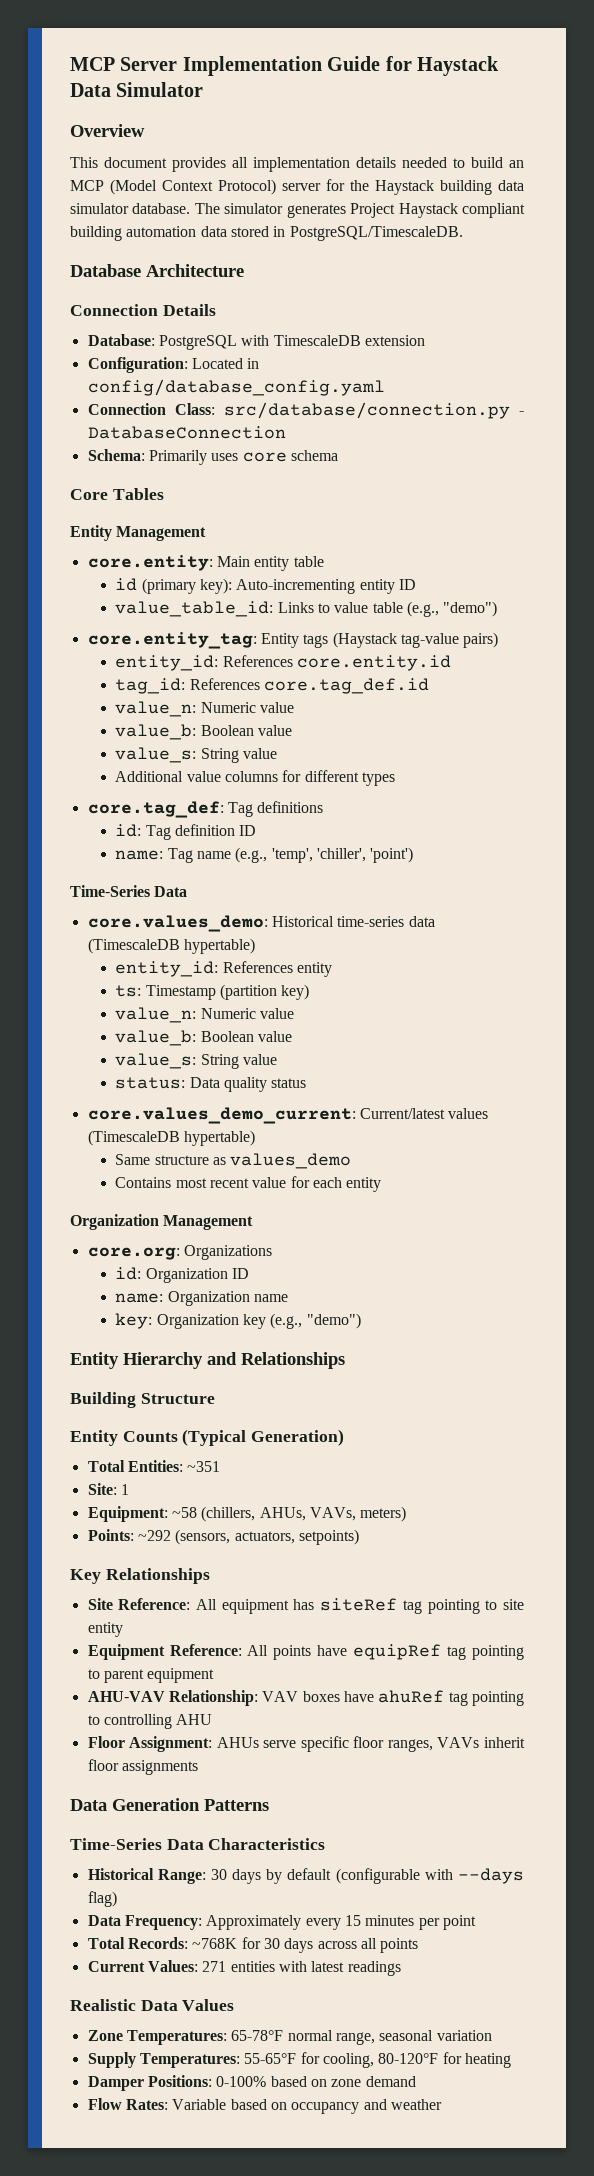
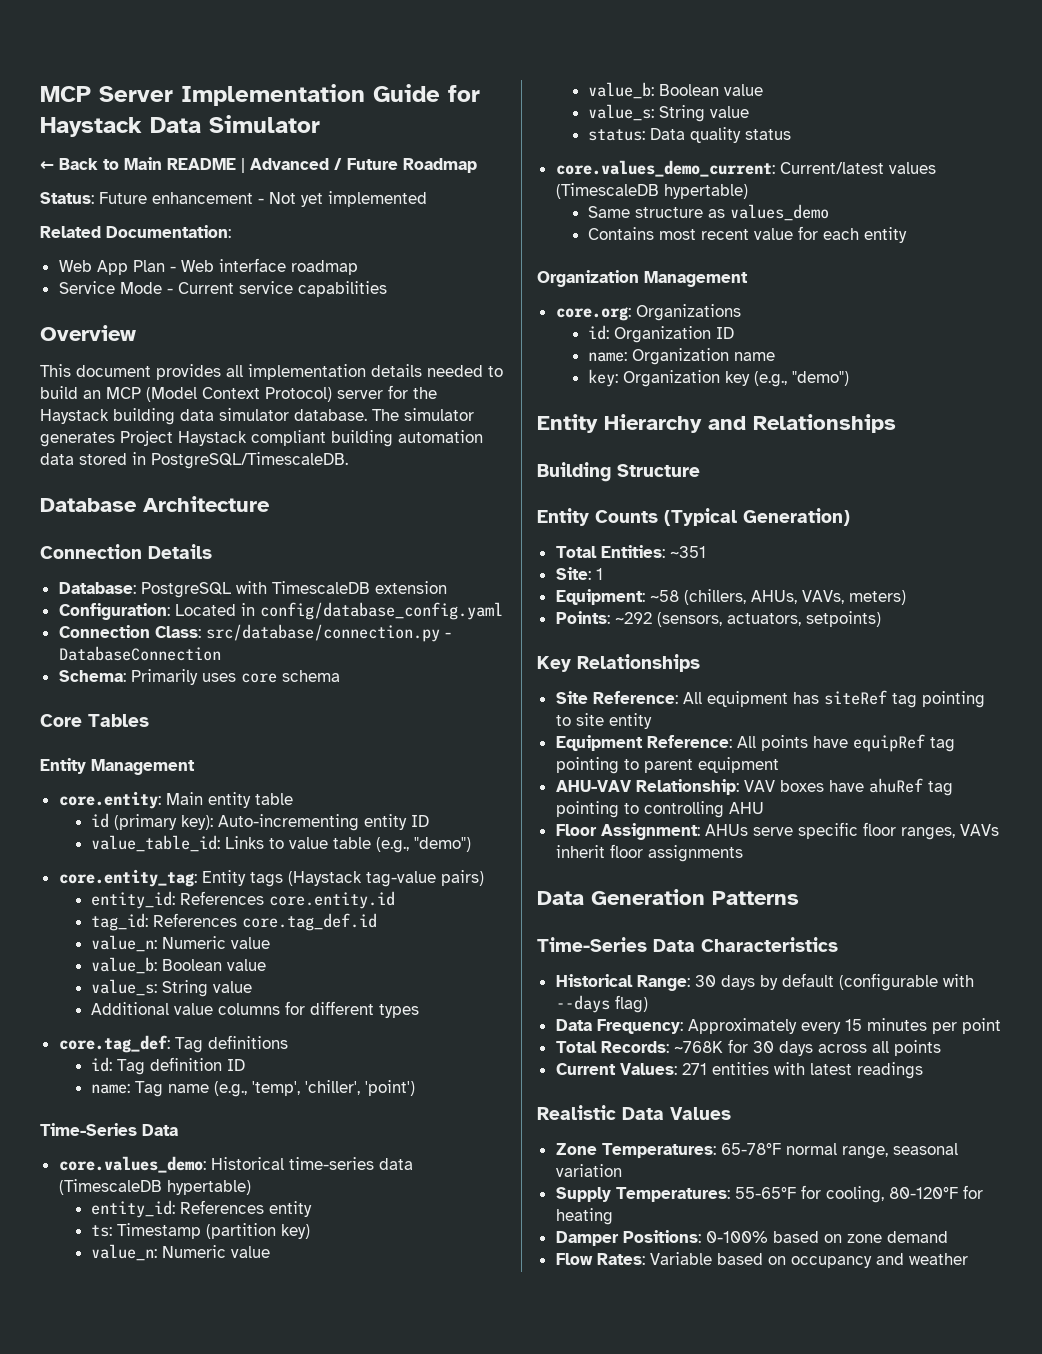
+ ← Back to Main README | Advanced / Future Roadmap
+ Status: Future enhancement - Not yet implemented
+ Related Documentation:
+ Web App Plan - Web interface roadmap
+ Service Mode - Current service capabilities

